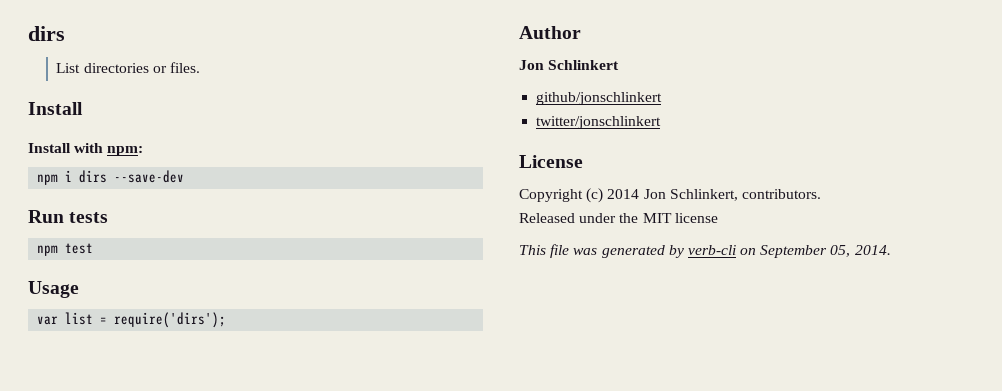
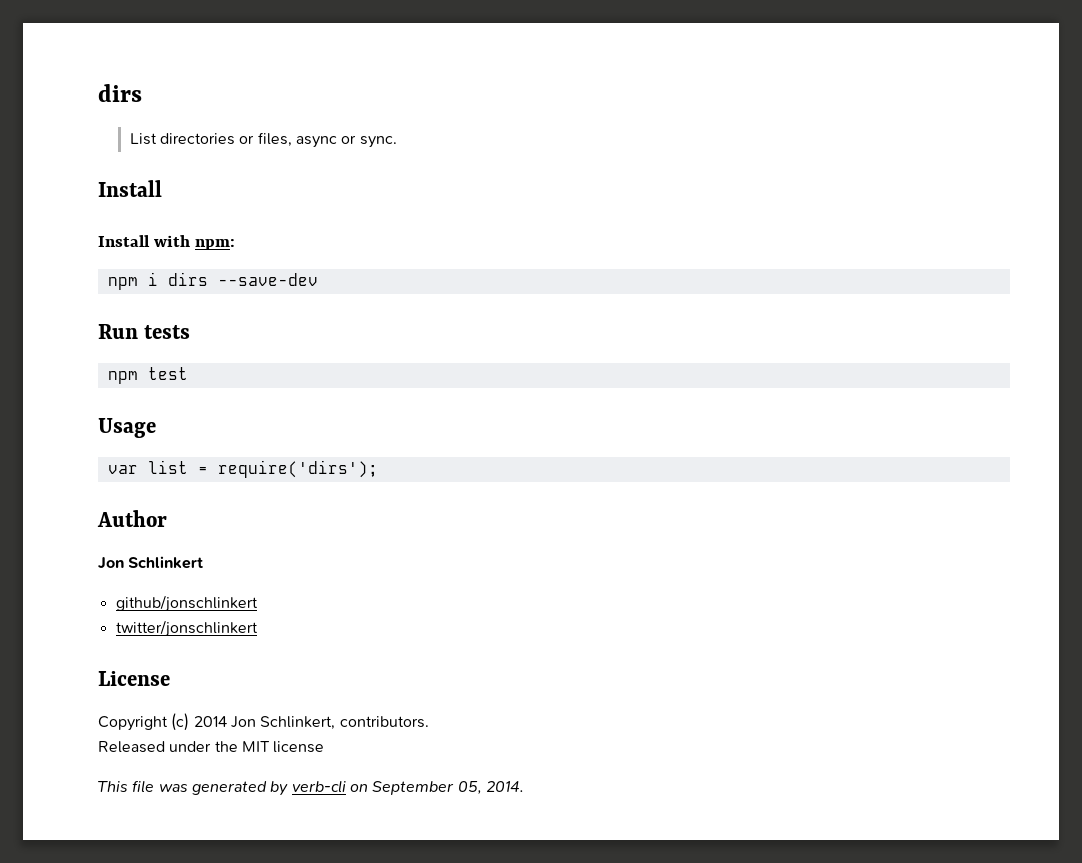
- List directories or files.
+ List directories or files, async or sync.

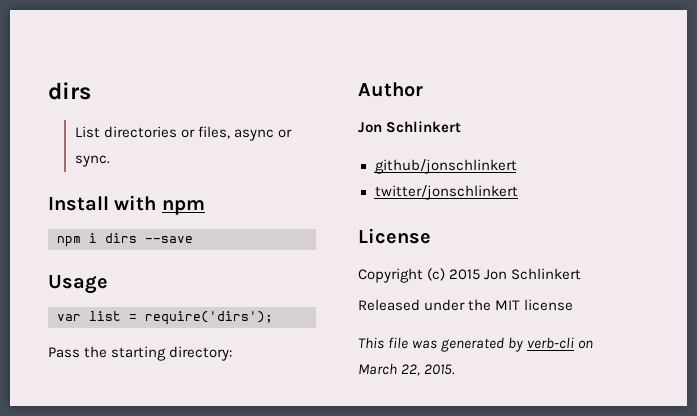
  List directories or files, async or sync.
- Install
- Install with npm:
+ Install with npm
- npm i dirs --save-dev
- Run tests
- npm test
+ npm i dirs --save
+ Pass the starting directory:
- Copyright (c) 2014 Jon Schlinkert, contributors.
+ Copyright (c) 2015 Jon Schlinkert
- This file was generated by verb-cli on September 05, 2014.
+ This file was generated by verb-cli on March 22, 2015.

